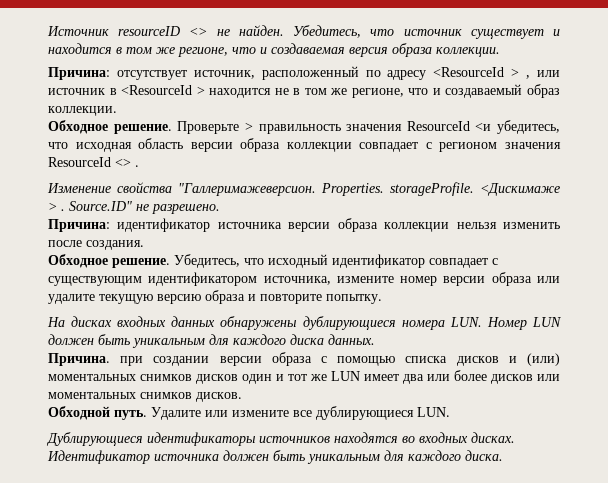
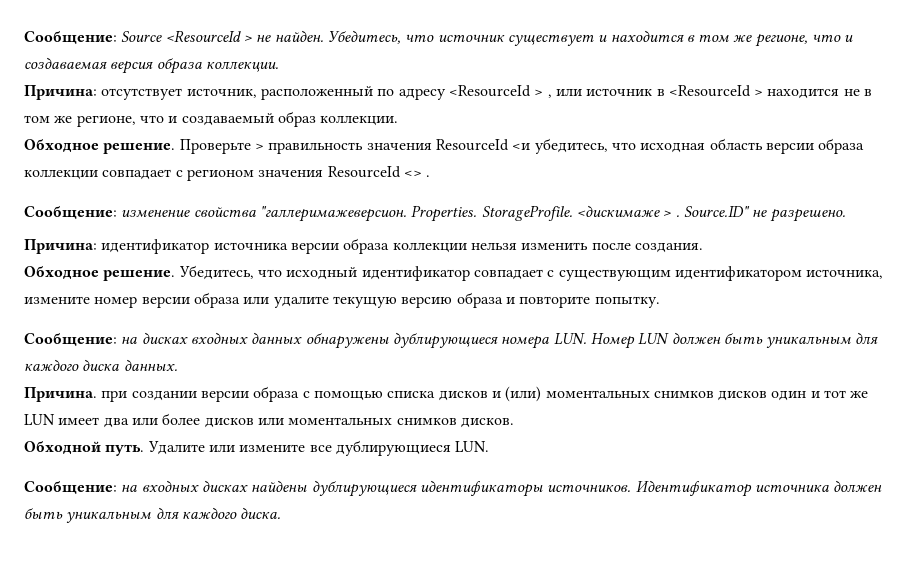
- Источник resourceID <> не найден.
+ Сообщение: Source <ResourceId > не найден.
- Изменение свойства "Галлеримажеверсион. Properties. storageProfile. <Дискимаже > .
+ Сообщение: изменение свойства "галлеримажеверсион. Properties. StorageProfile. <дискимаже > .
- На дисках входных данных обнаружены дублирующиеся номера LUN. Номер LUN должен быть уникальным для каждого диска данных.
+ Сообщение: на дисках входных данных обнаружены дублирующиеся номера LUN. Номер LUN должен быть уникальным для каждого диска данных.
- Дублирующиеся идентификаторы источников находятся во входных дисках.
+ Сообщение: на входных дисках найдены дублирующиеся идентификаторы источников.

